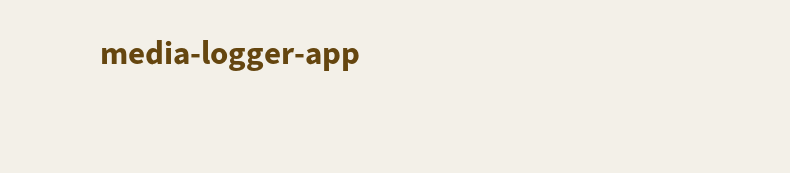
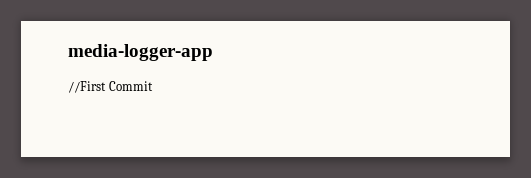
+ //First Commit

